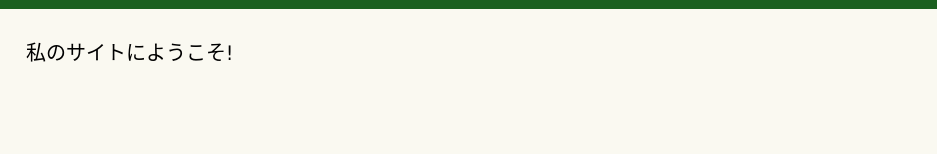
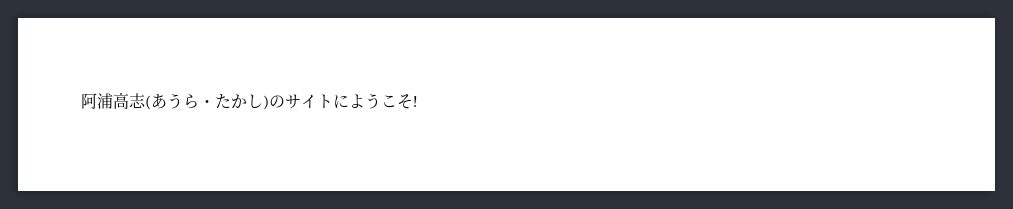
- 私のサイトにようこそ!
+ 阿浦高志(あうら・たかし)のサイトにようこそ!

